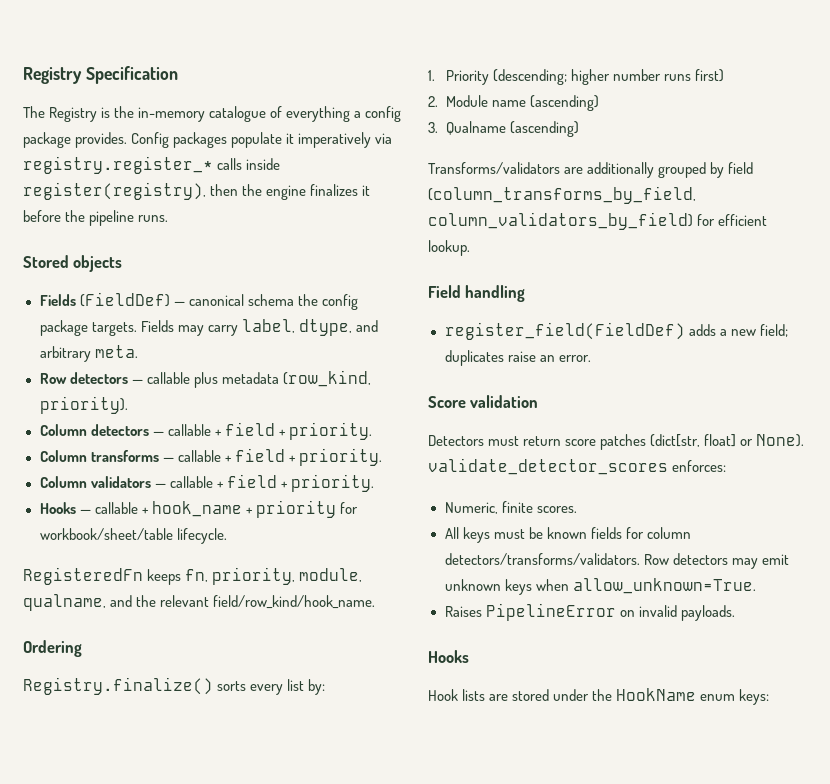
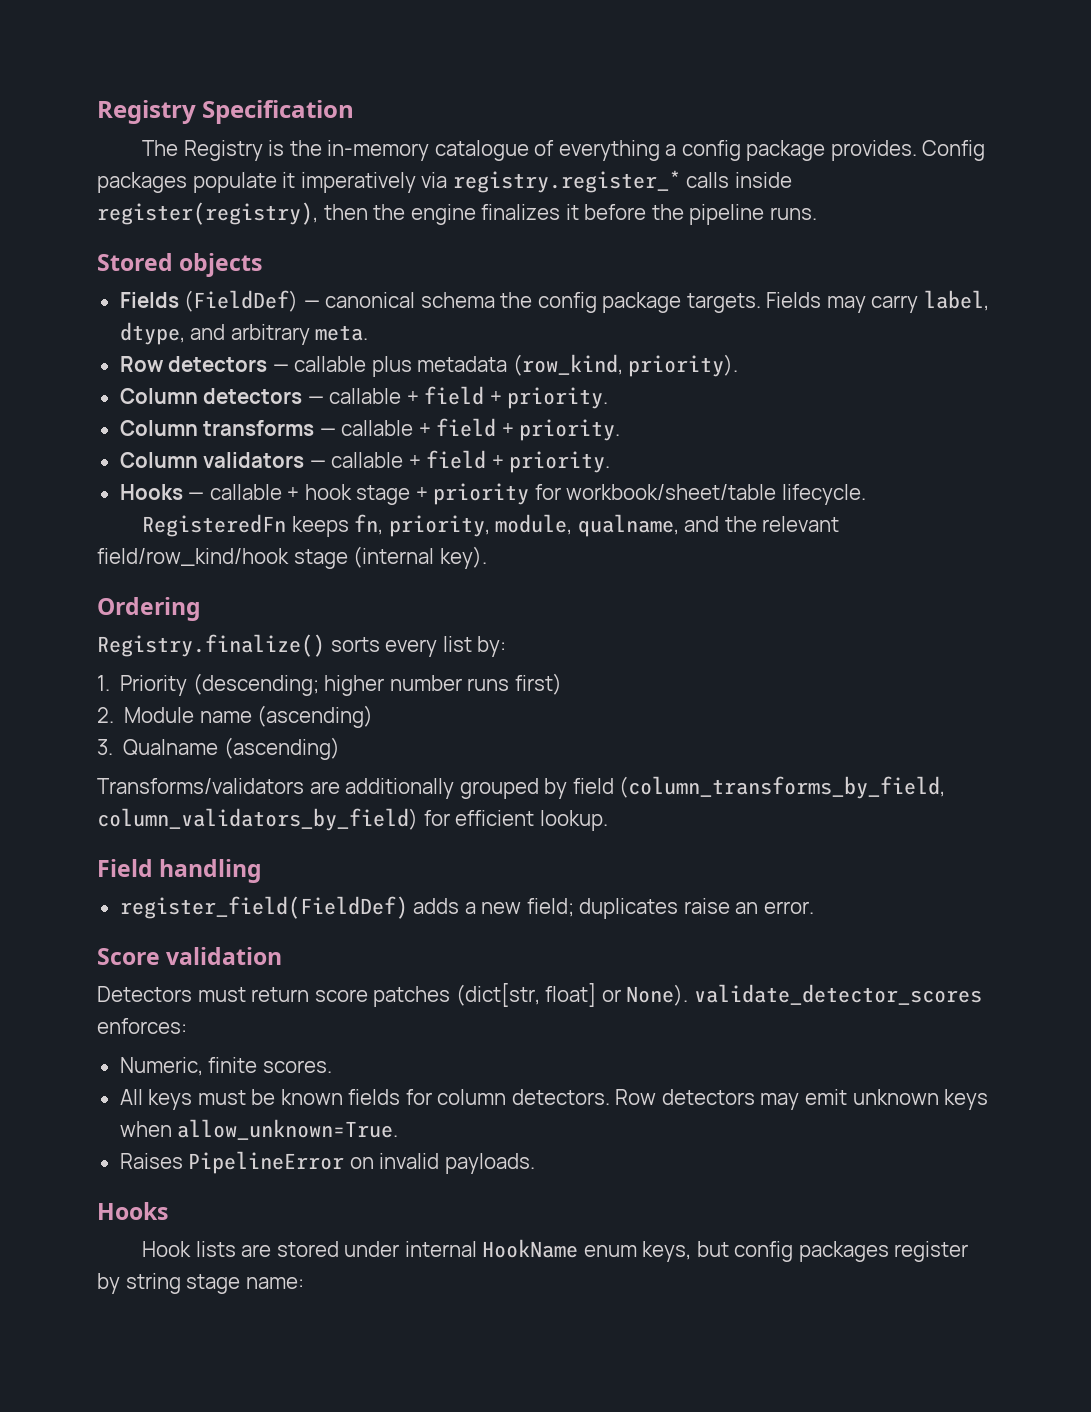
- Hooks — callable + hook_name + priority for workbook/sheet/table lifecycle.
+ Hooks — callable + hook stage + priority for workbook/sheet/table lifecycle.
- RegisteredFn keeps fn, priority, module, qualname, and the relevant field/row_kind/hook_name.
+ RegisteredFn keeps fn, priority, module, qualname, and the relevant field/row_kind/hook stage (internal key).
- All keys must be known fields for column detectors/transforms/validators.
+ All keys must be known fields for column detectors.
- Hook lists are stored under the HookName enum keys:
+ Hook lists are stored under internal HookName enum keys, but config packages register by string stage name:

